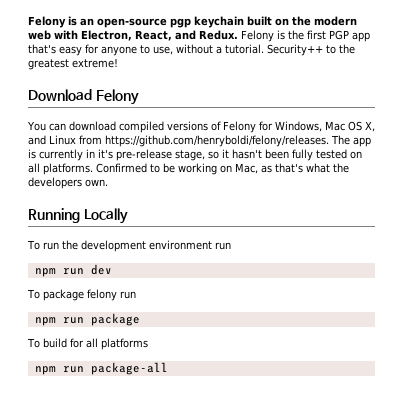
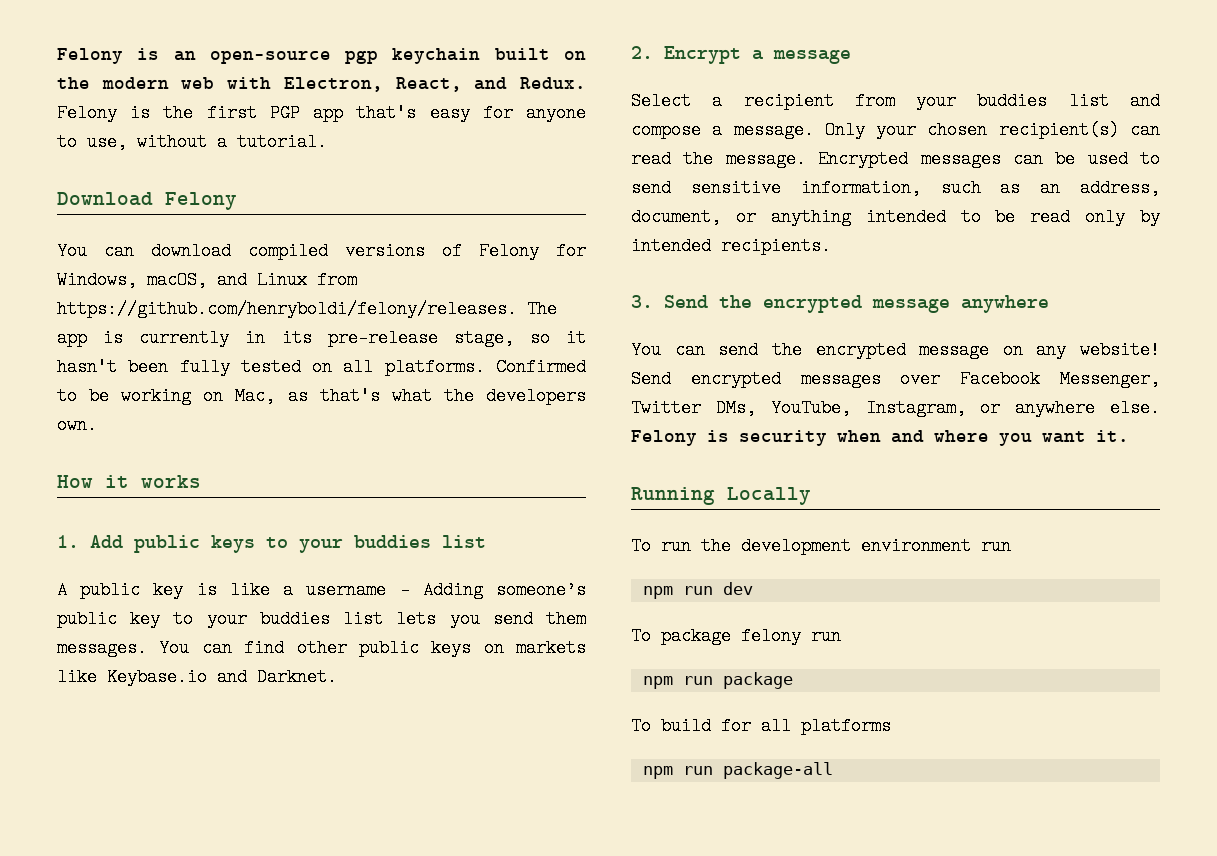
- Security++ to the greatest extreme!
- You can download compiled versions of Felony for Windows, Mac OS X, and Linux from https://github.com/henryboldi/felony/releases. The app is currently in it's pre-release stage, so it hasn't been fully tested on all platforms.
+ You can download compiled versions of Felony for Windows, macOS, and Linux from https://github.com/henryboldi/felony/releases. The app is currently in its pre-release stage, so it hasn't been fully tested on all platforms.
+ How it works
+ 1. Add public keys to your buddies list
+ A public key is like a username - Adding someone’s public key to your buddies list lets you send them messages. You can find other public keys on markets like Keybase.io and Darknet.
+ 2. Encrypt a message
+ Select a recipient from your buddies list and compose a message. Only your chosen recipient(s) can read the message. Encrypted messages can be used to send sensitive information, such as an address, document, or anything intended to be read only by intended recipients.
+ 3. Send the encrypted message anywhere
+ You can send the encrypted message on any website! Send encrypted messages over Facebook Messenger, Twitter DMs, YouTube, Instagram, or anywhere else. Felony is security when and where you want it.

